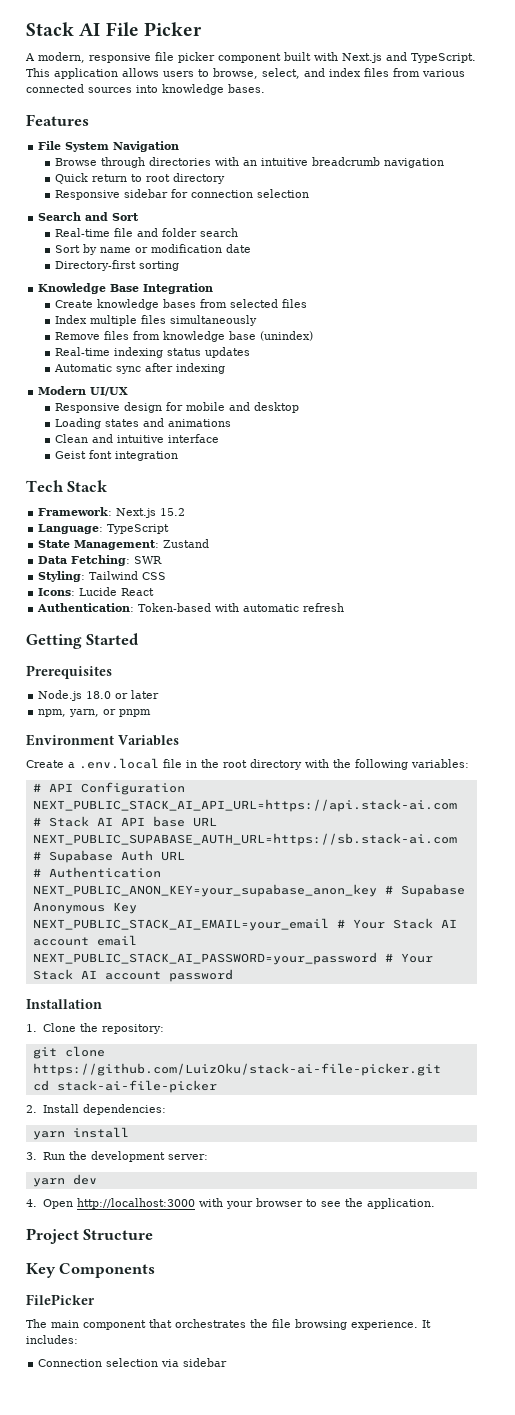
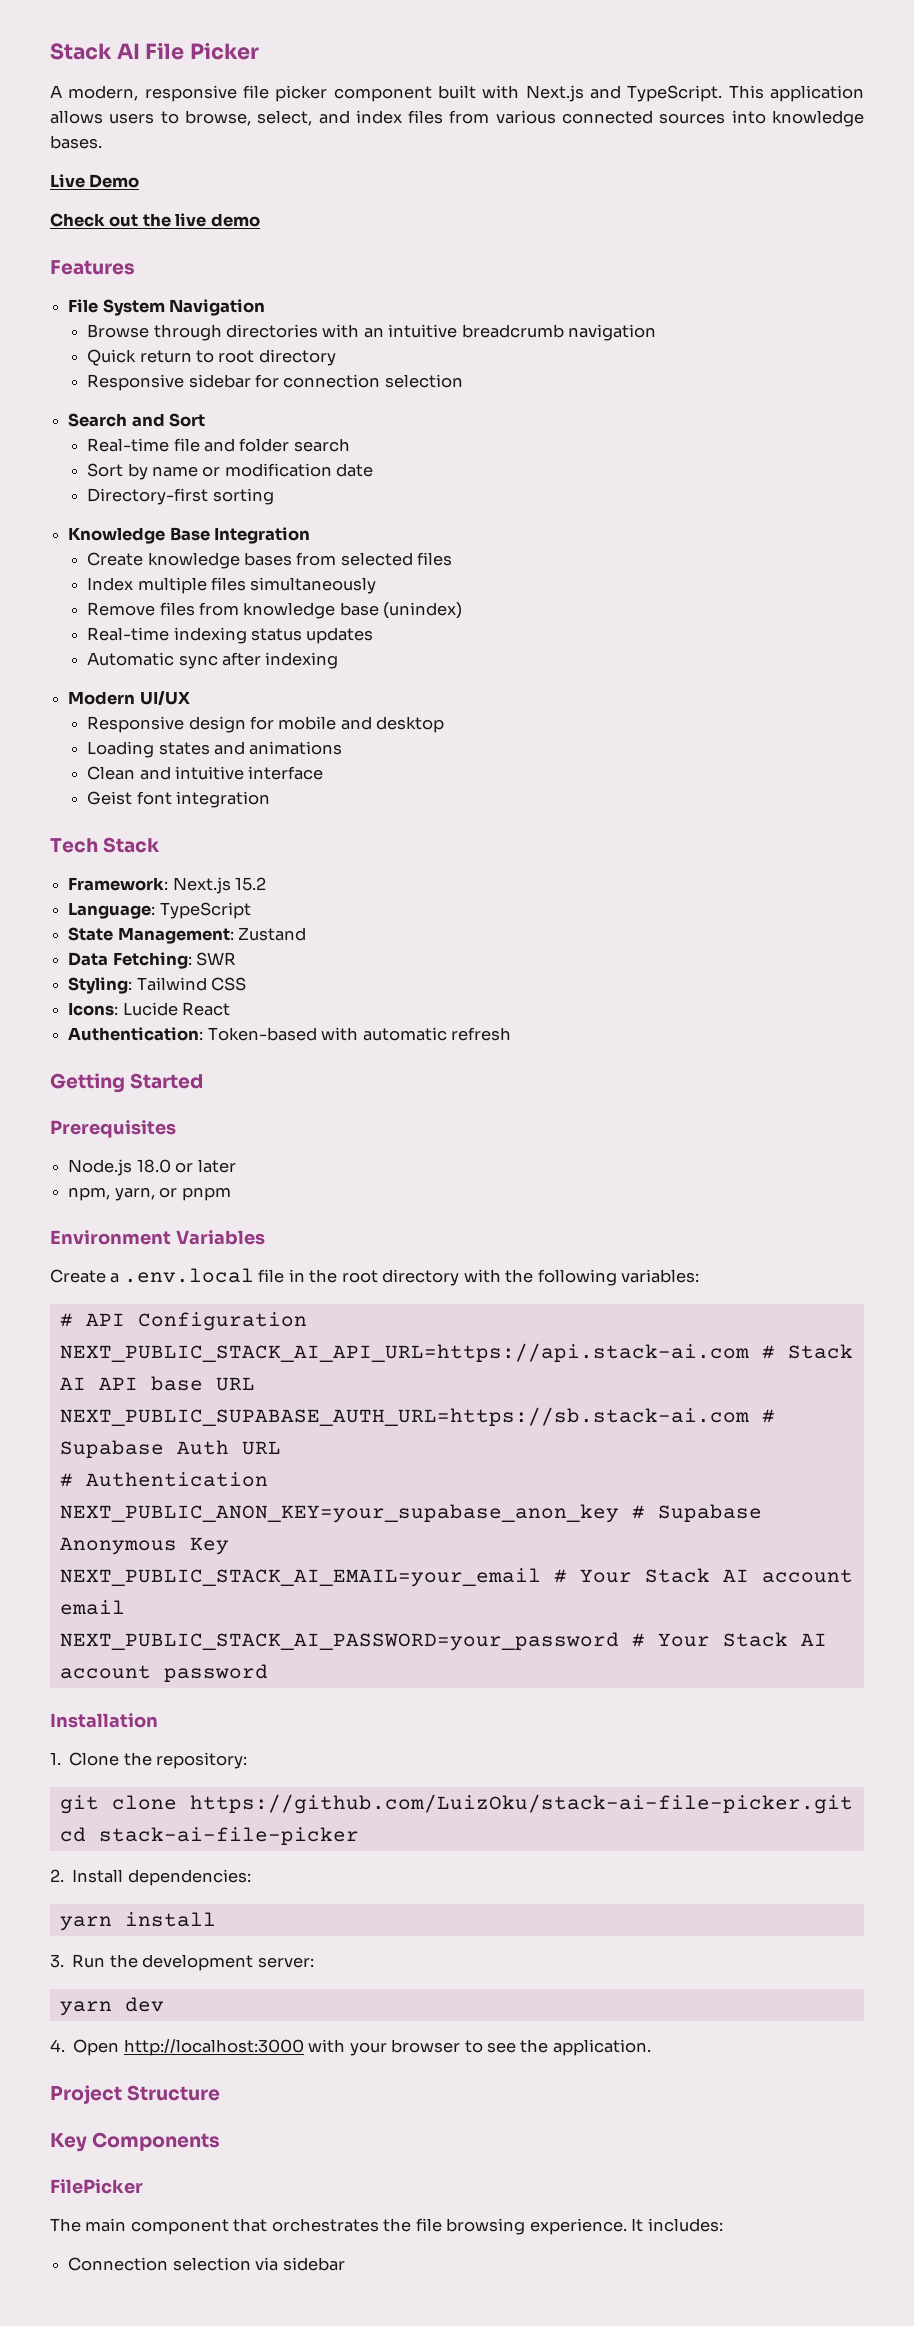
+ Live Demo
+ Check out the live demo

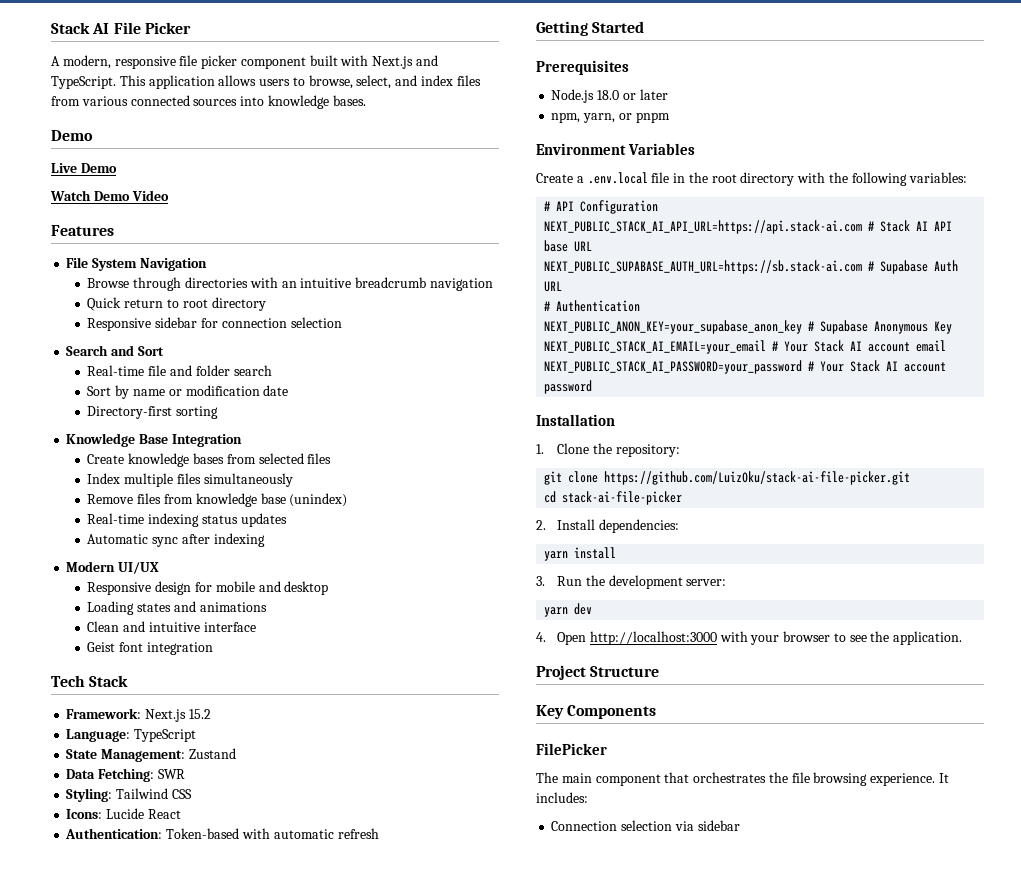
  This application allows users to browse, select, and index files from various connected sources into knowledge bases.
+ Demo
- Check out the live demo
+ Watch Demo Video

